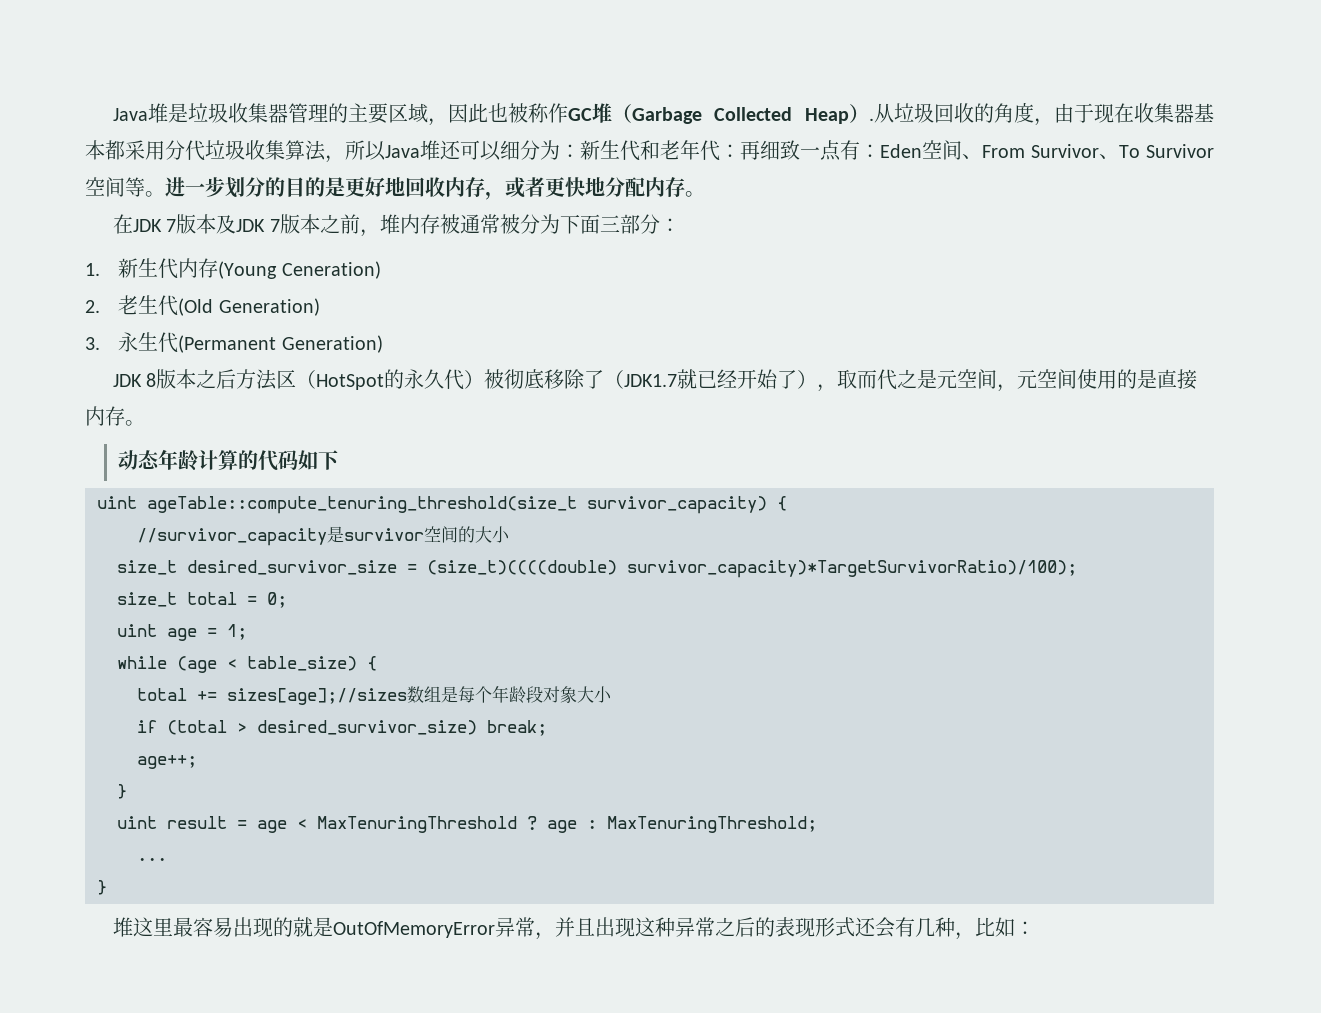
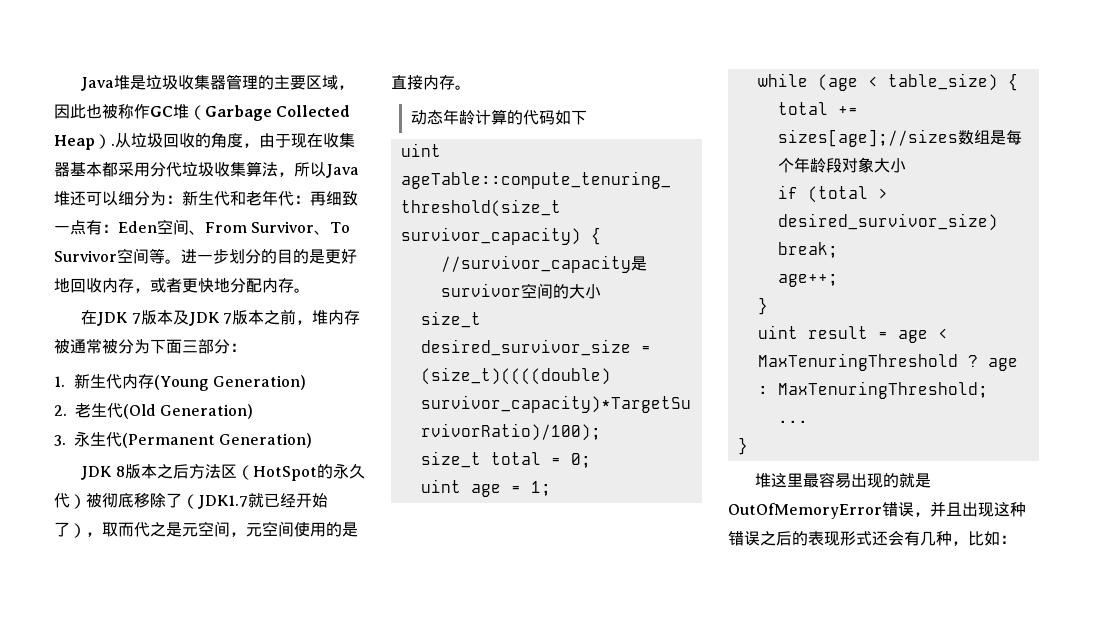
- 1.新生代内存(Young Ceneration)
+ 1.新生代内存(Young Generation)
- 堆这里最容易出现的就是OutOfMemoryError异常，并且出现这种异常之后的表现形式还会有几种，比如：
+ 堆这里最容易出现的就是OutOfMemoryError错误，并且出现这种错误之后的表现形式还会有几种，比如：

